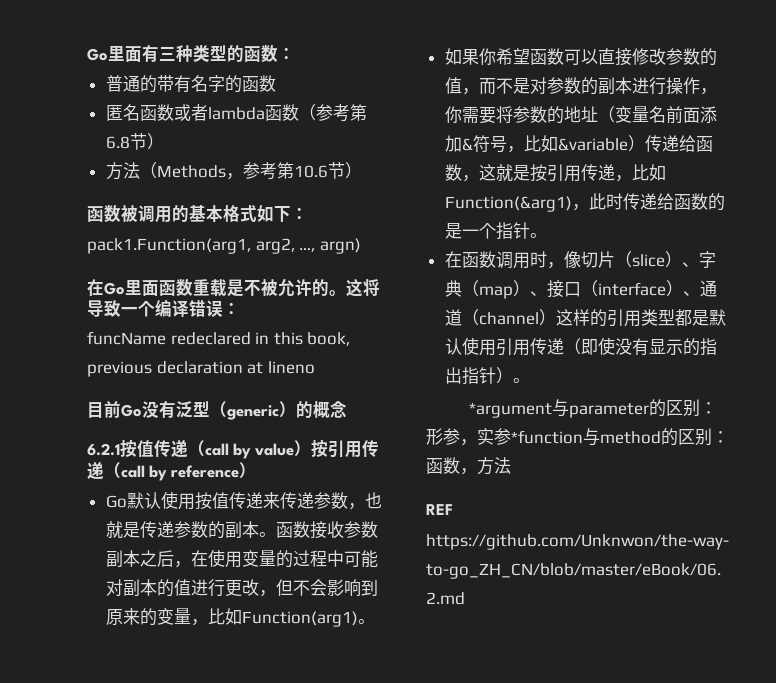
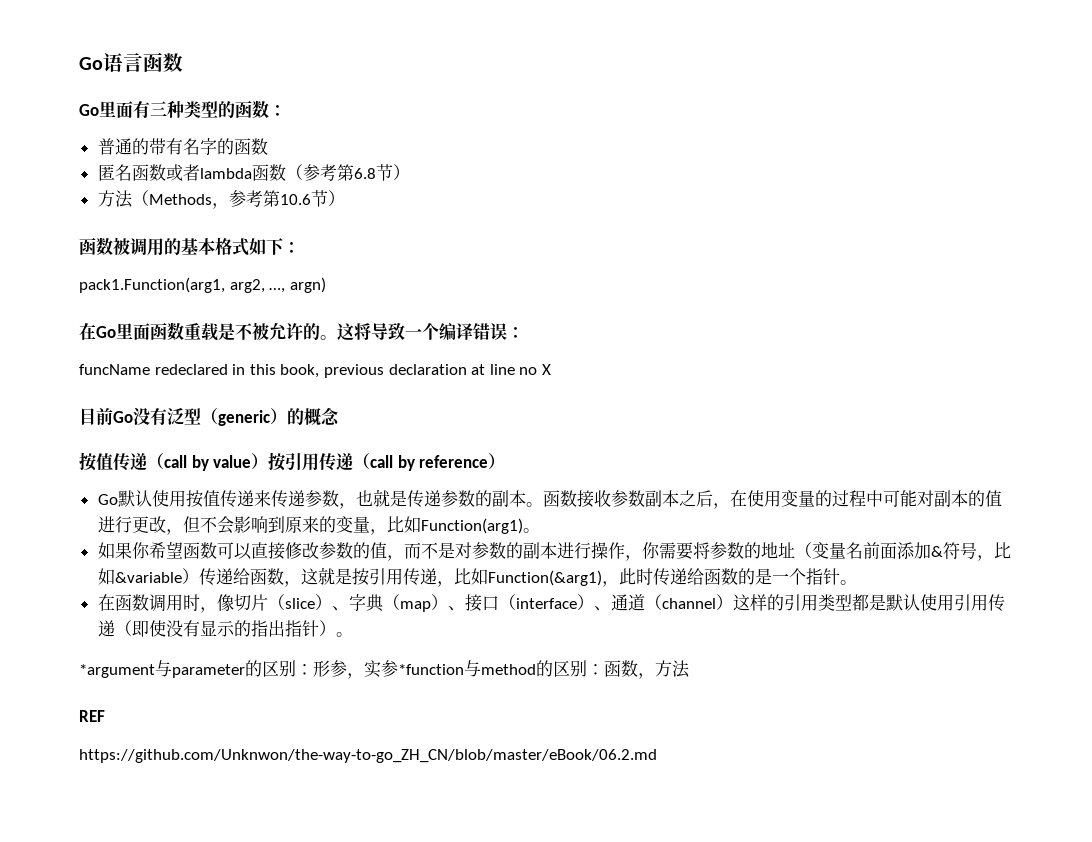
+ Go语言函数
- funcName redeclared in this book, previous declaration at lineno
+ funcName redeclared in this book, previous declaration at line no X
- 6.2.1按值传递（call by value）按引用传递（call by reference）
+ 按值传递（call by value）按引用传递（call by reference）

